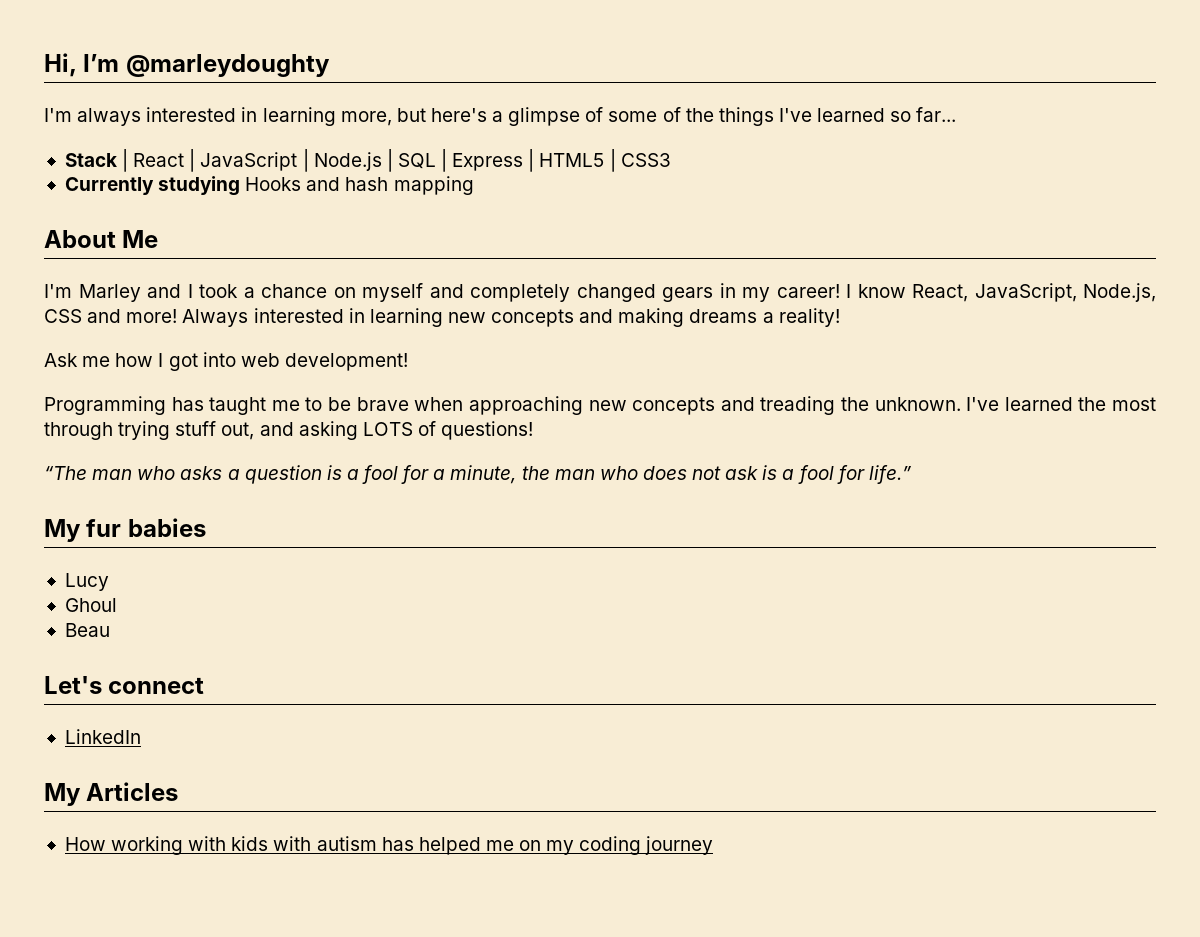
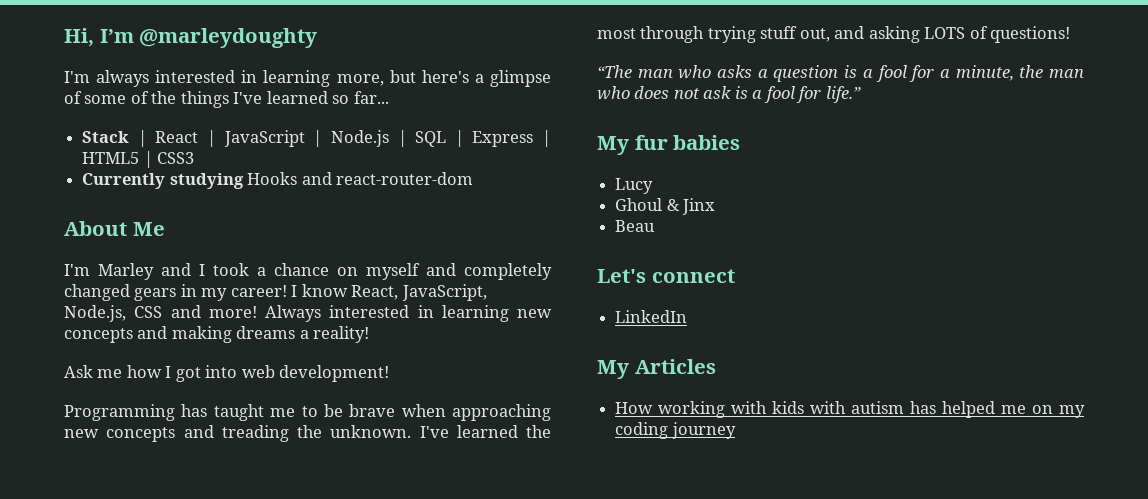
- Currently studying Hooks and hash mapping
+ Currently studying Hooks and react-router-dom
- Ghoul
+ Ghoul & Jinx

